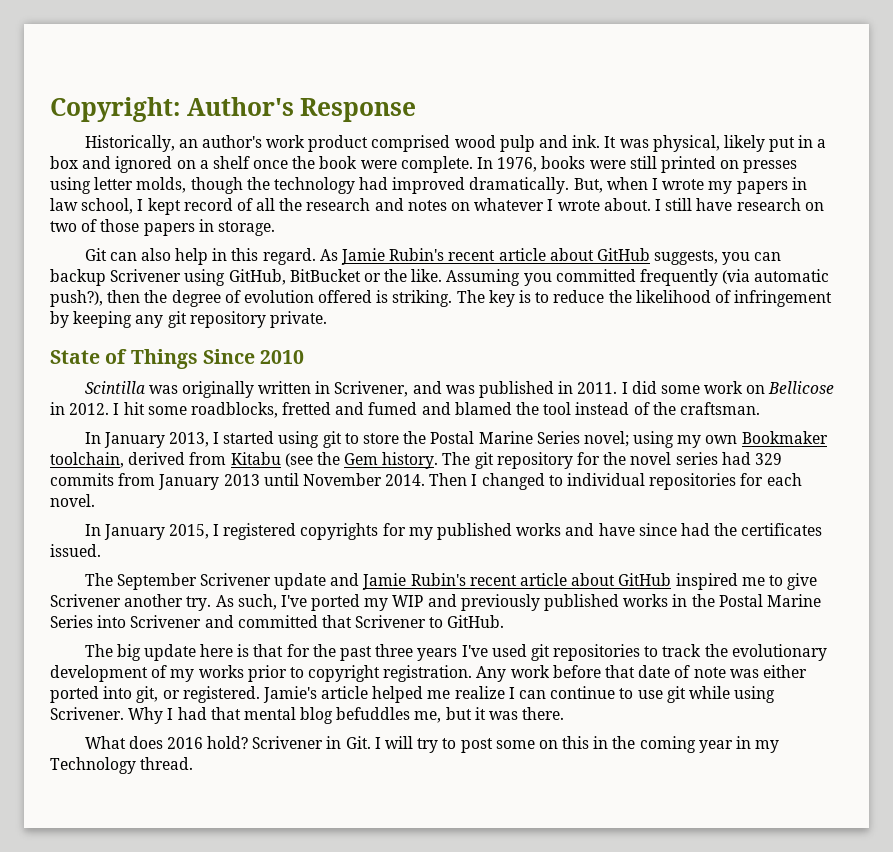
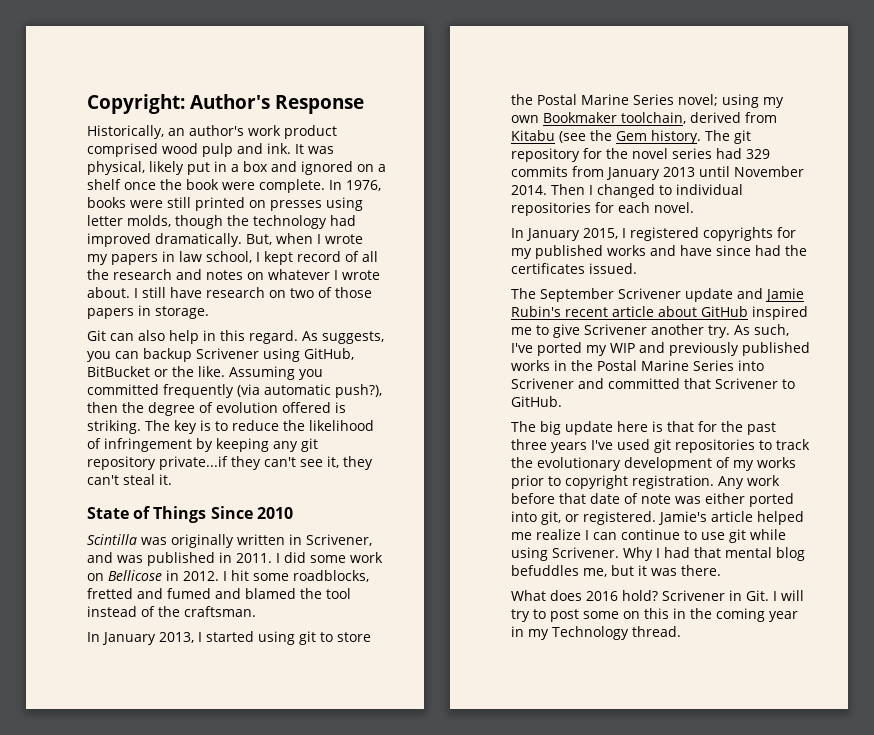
- As Jamie Rubin's recent article about GitHub suggests, you can backup Scrivener using GitHub, BitBucket or the like.
+ As suggests, you can backup Scrivener using GitHub, BitBucket or the like.
- The key is to reduce the likelihood of infringement by keeping any git repository private.
+ The key is to reduce the likelihood of infringement by keeping any git repository private...if they can't see it, they can't steal it.

